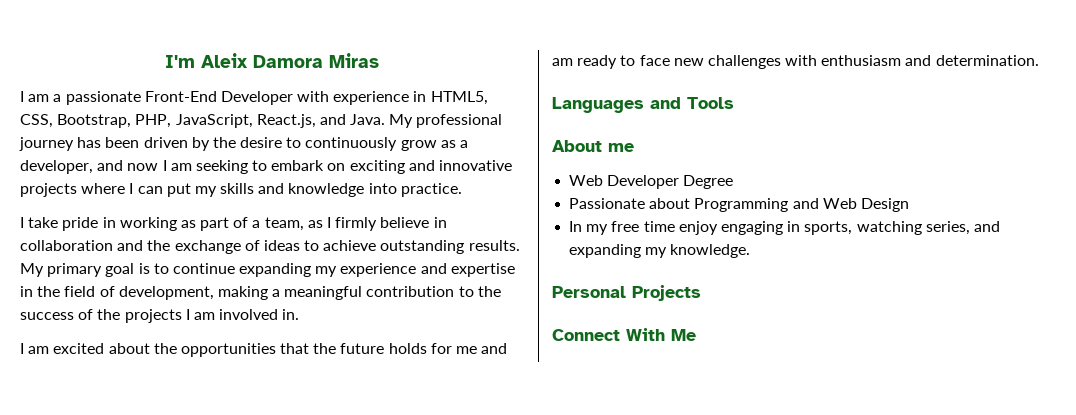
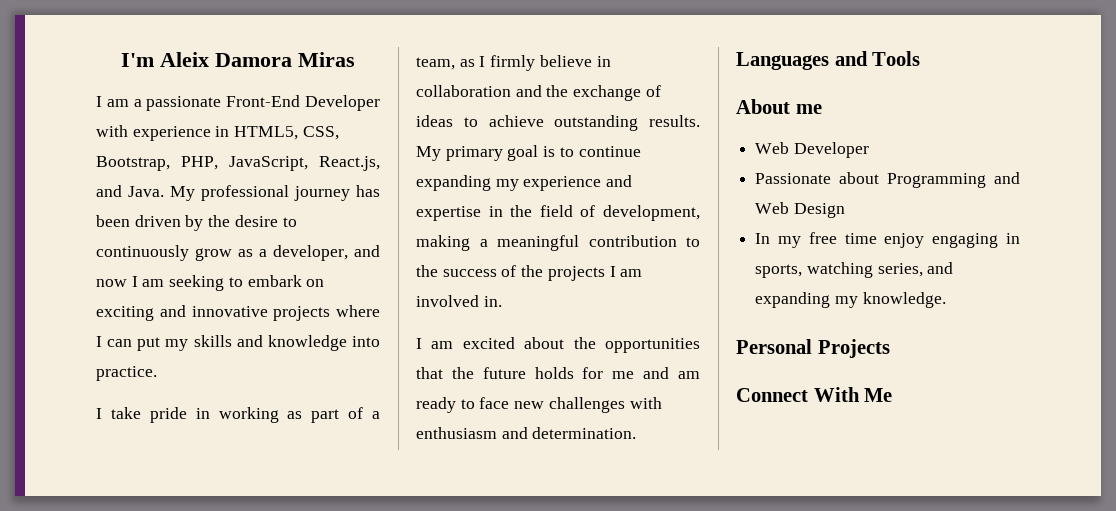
- Web Developer Degree
+ Web Developer

